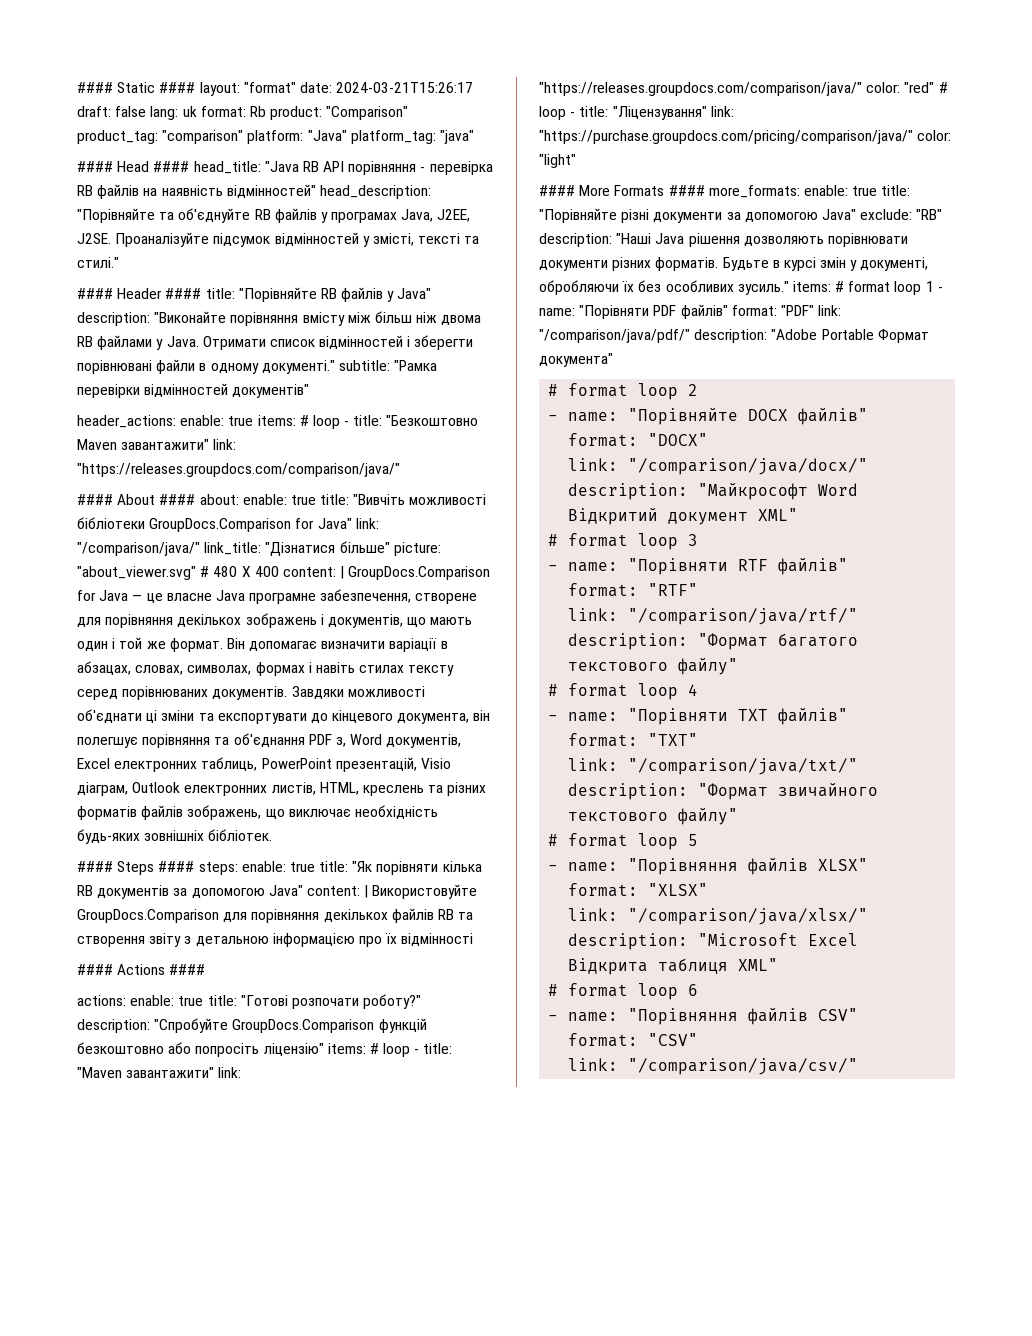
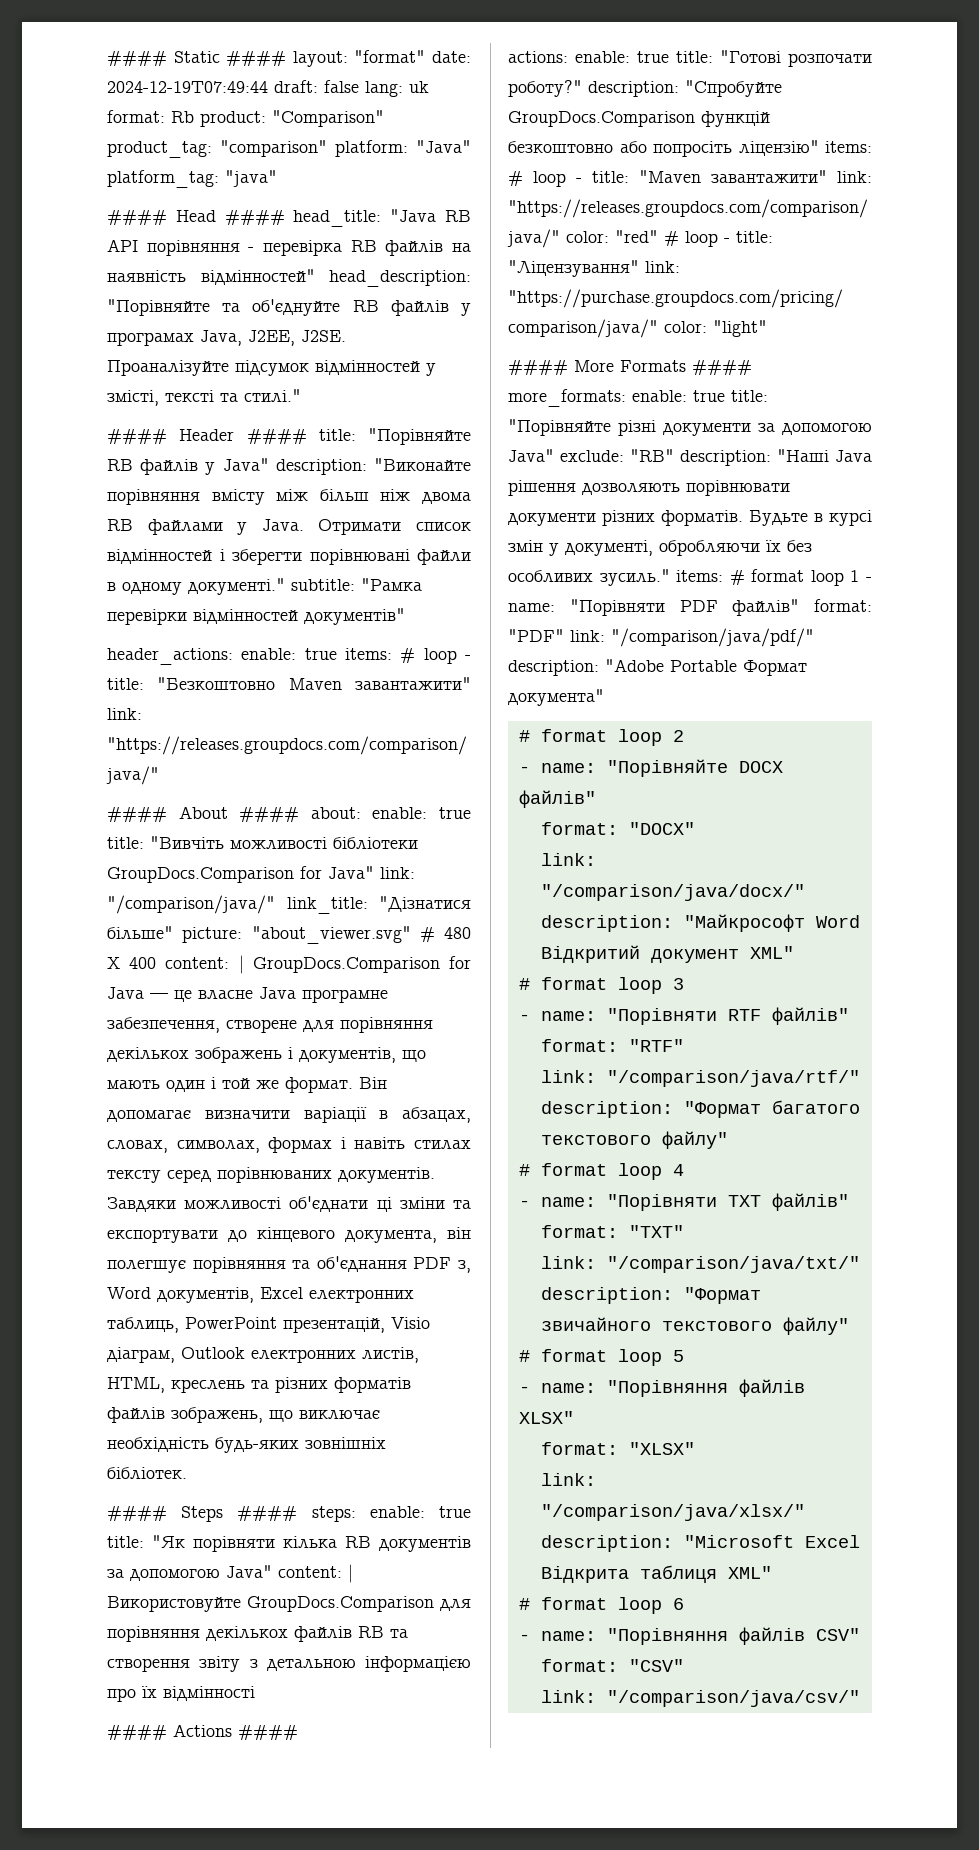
- #### Static #### layout: "format" date: 2024-03-21T15:26:17 draft: false lang: uk format: Rb product: "Comparison" product_tag: "comparison" platform: "Java" platform_tag: "java"
+ #### Static #### layout: "format" date: 2024-12-19T07:49:44 draft: false lang: uk format: Rb product: "Comparison" product_tag: "comparison" platform: "Java" platform_tag: "java"

